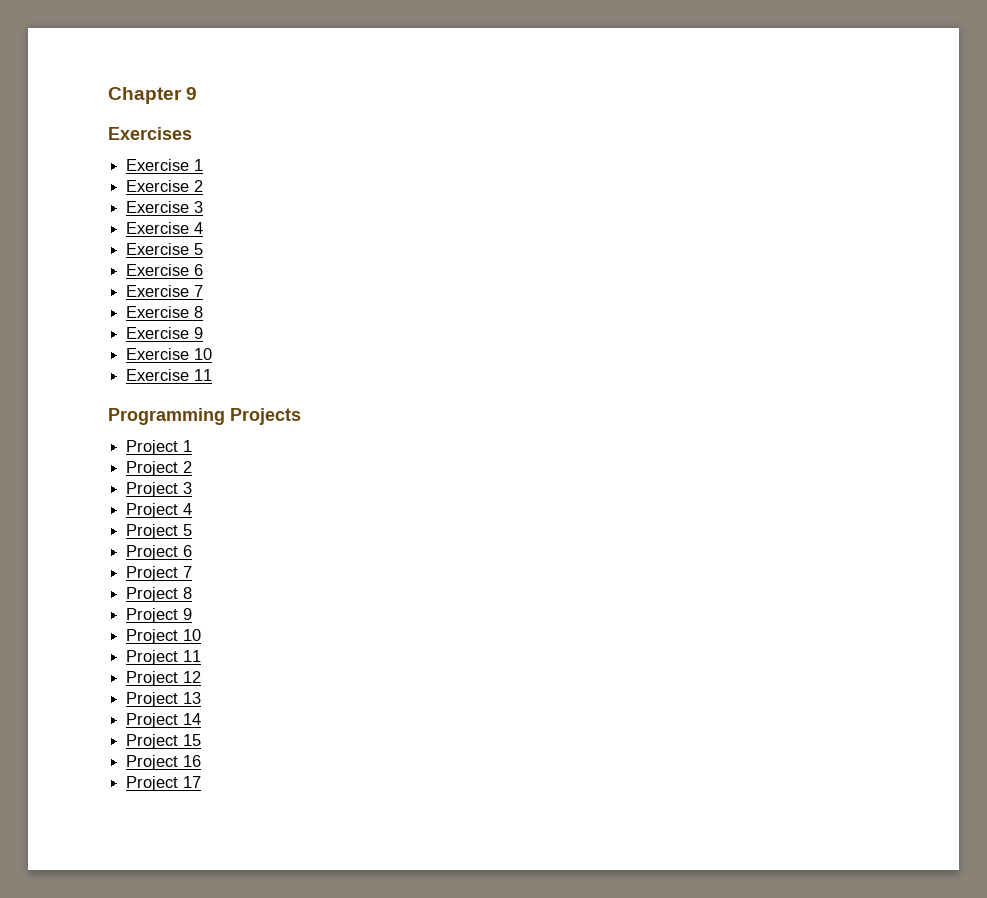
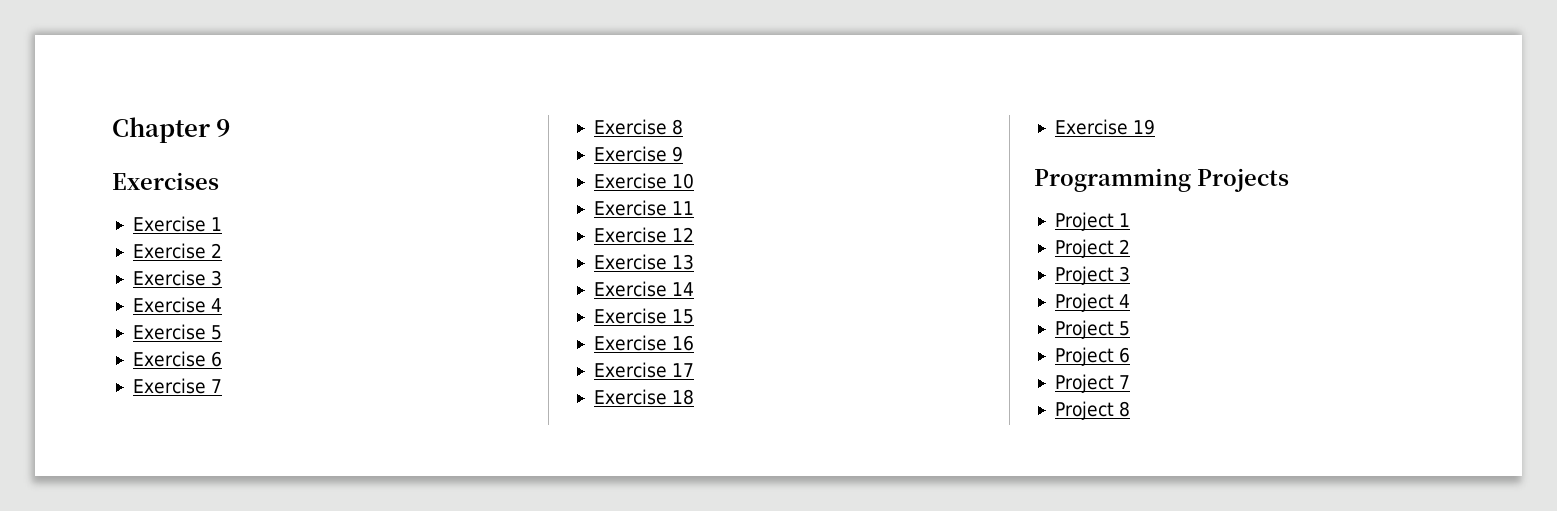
+ Exercise 12
+ Exercise 13
+ Exercise 14
+ Exercise 15
+ Exercise 16
+ Exercise 17
+ Exercise 18
+ Exercise 19
- Project 9
- Project 10
- Project 11
- Project 12
- Project 13
- Project 14
- Project 15
- Project 16
- Project 17

